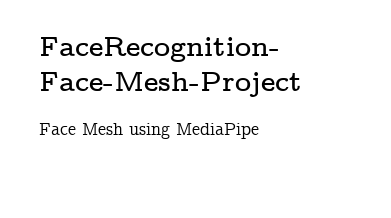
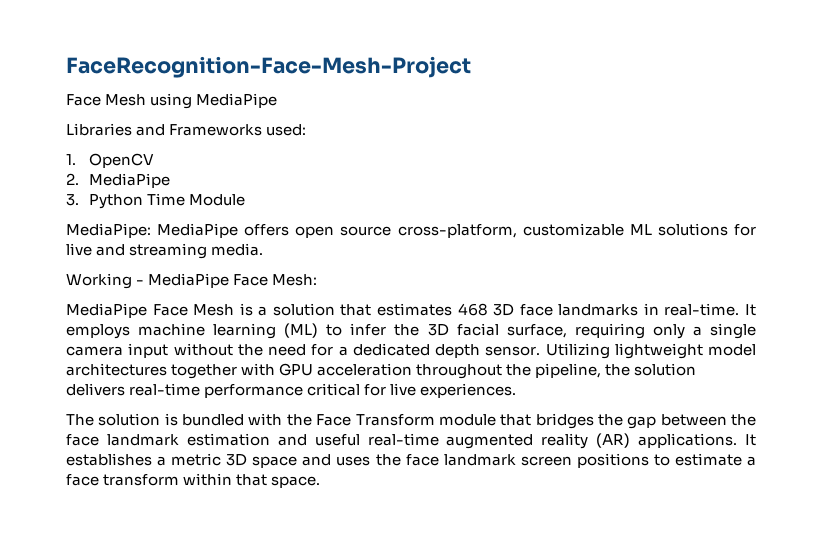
+ Libraries and Frameworks used:
+ 1. OpenCV
+ 2. MediaPipe
+ 3. Python Time Module
+ MediaPipe: MediaPipe offers open source cross-platform, customizable ML solutions for live and streaming media.
+ Working - MediaPipe Face Mesh:
+ MediaPipe Face Mesh is a solution that estimates 468 3D face landmarks in real-time. It employs machine learning (ML) to infer the 3D facial surface, requiring only a single camera input without the need for a dedicated depth sensor. Utilizing lightweight model architectures together with GPU acceleration throughout the pipeline, the solution delivers real-time performance critical for live experiences.
+ The solution is bundled with the Face Transform module that bridges the gap between the face landmark estimation and useful real-time augmented reality (AR) applications. It establishes a metric 3D space and uses the face landmark screen positions to estimate a face transform within that space.

